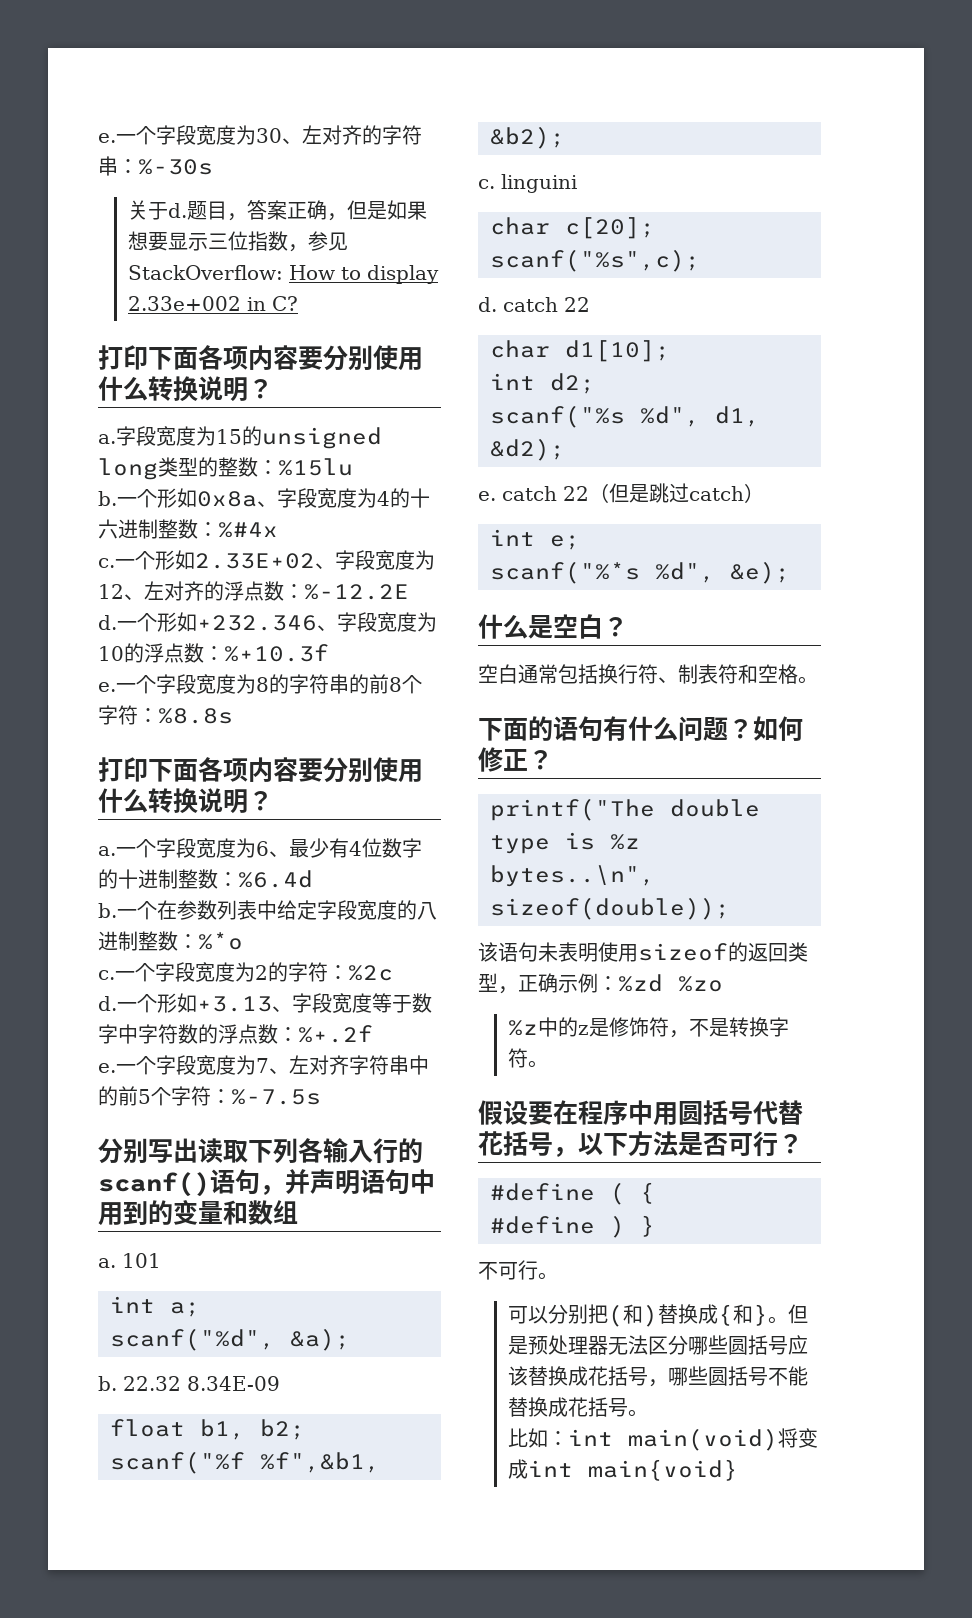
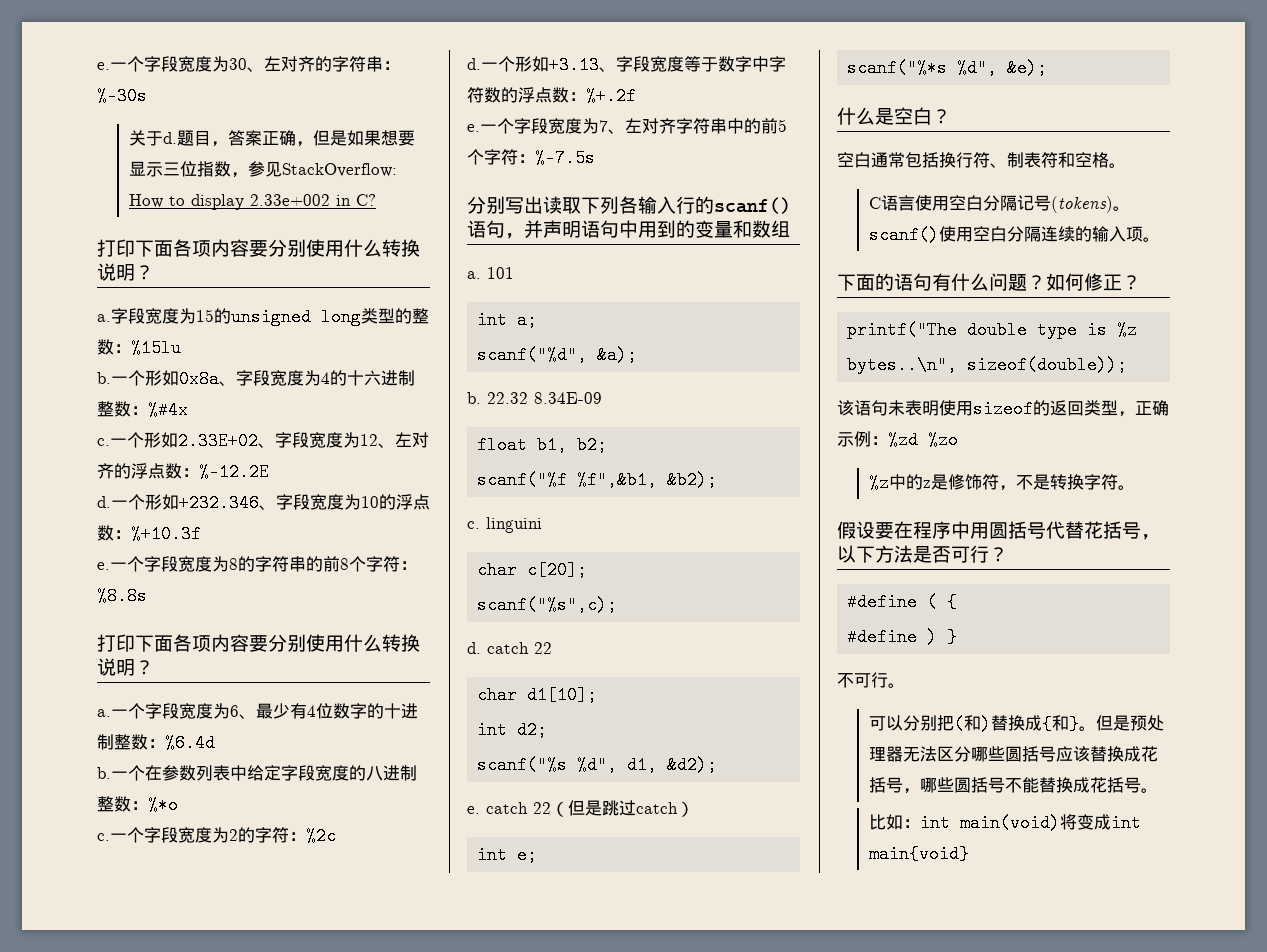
+ C语言使用空白分隔记号(tokens)。scanf()使用空白分隔连续的输入项。

